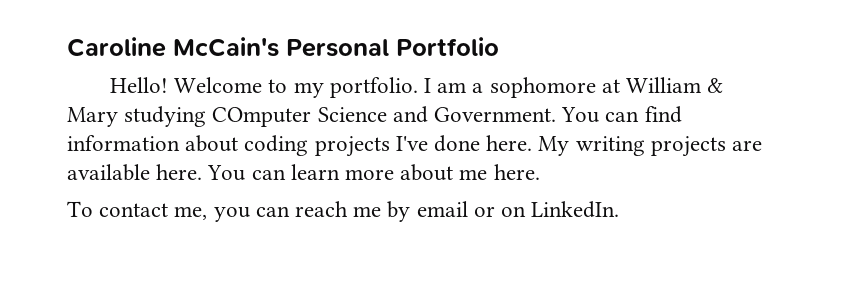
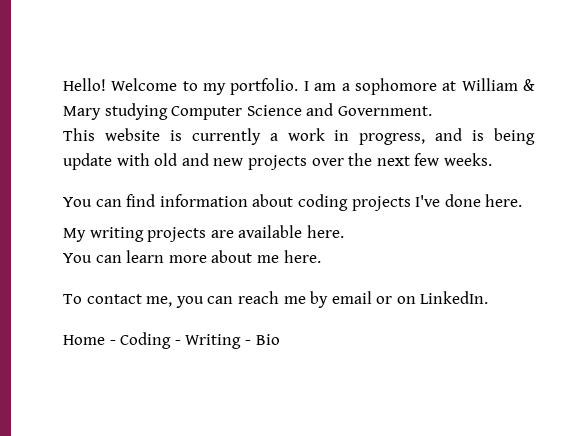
- Caroline McCain's Personal Portfolio
- I am a sophomore at William & Mary studying COmputer Science and Government. You can find information about coding projects I've done here. My writing projects are available here. You can learn more about me here.
+ I am a sophomore at William & Mary studying Computer Science and Government.
+ This website is currently a work in progress, and is being update with old and new projects over the next few weeks.
+ You can find information about coding projects I've done here.
+ My writing projects are available here.
+ You can learn more about me here.
+ Home - Coding - Writing - Bio

